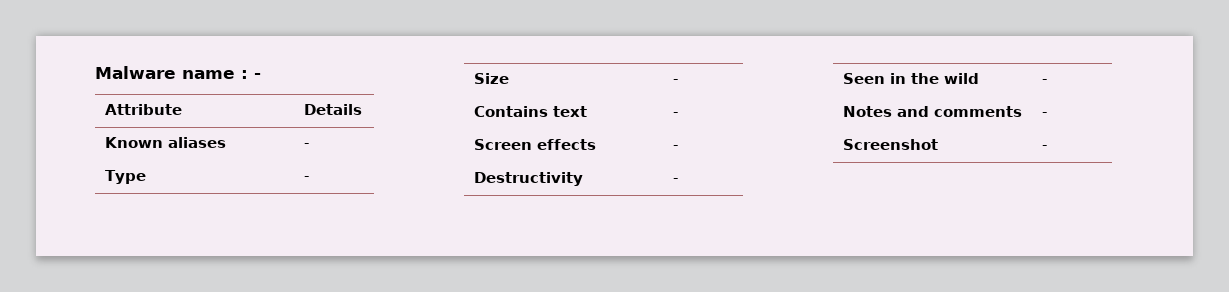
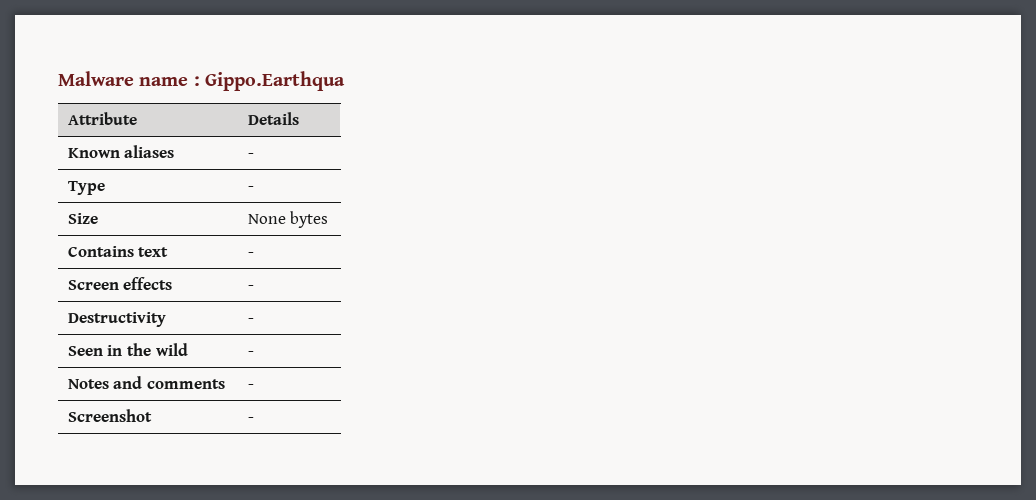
- Malware name : -
+ Malware name : Gippo.Earthqua
- Size | -
+ Size | None bytes

